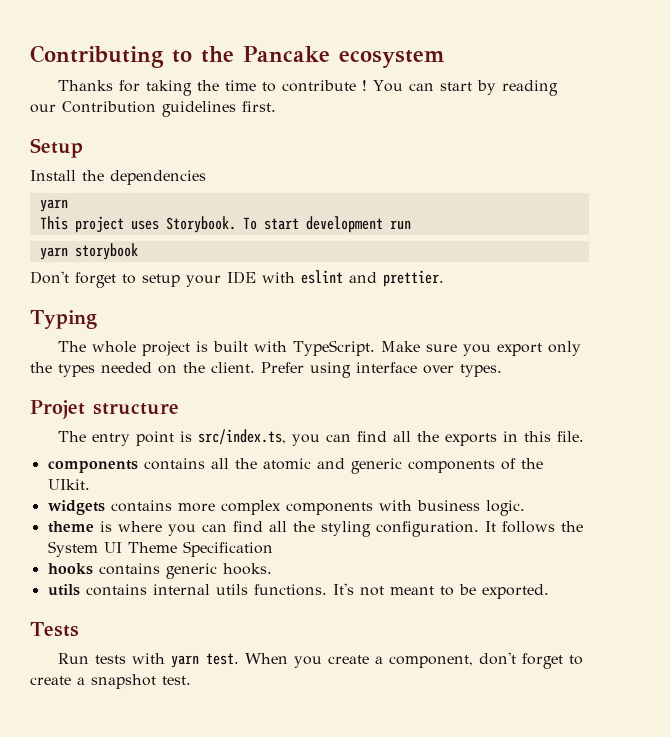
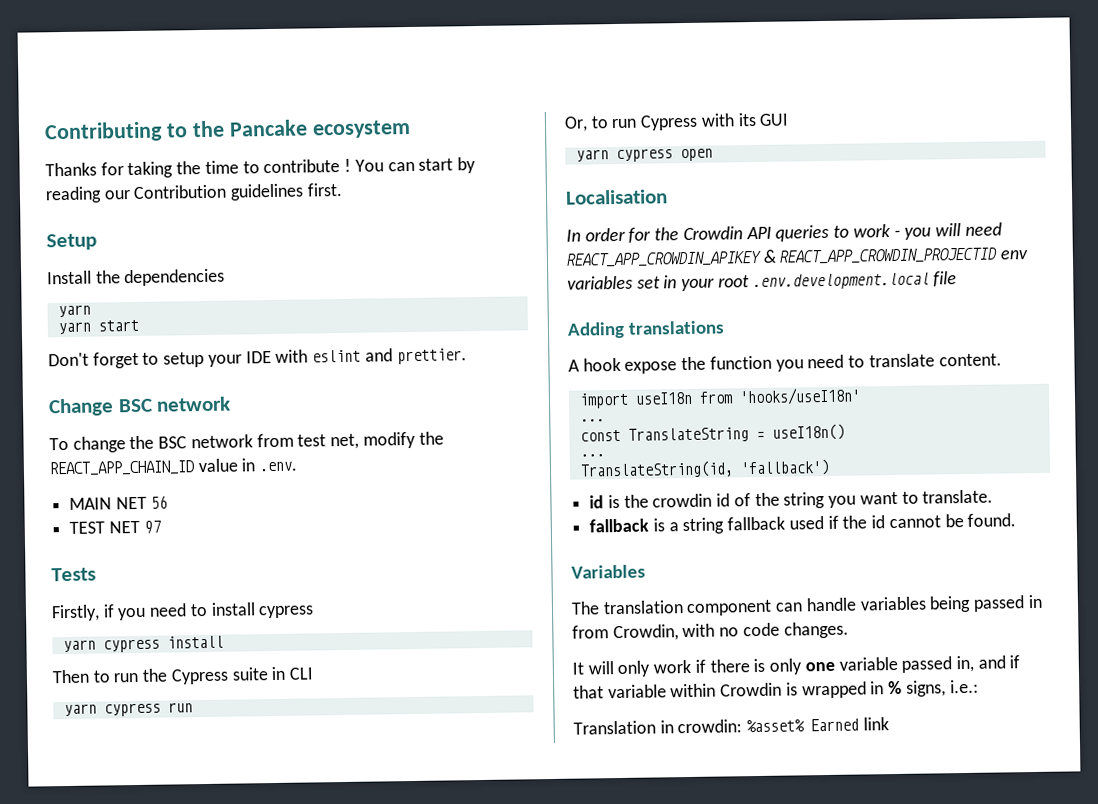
- This project uses Storybook. To start development run
- yarn storybook
+ yarn start
- Typing
- The whole project is built with TypeScript. Make sure you export only the types needed on the client. Prefer using interface over types.
- Projet structure
- The entry point is src/index.ts, you can find all the exports in this file.
- components contains all the atomic and generic components of the UIkit.
- widgets contains more complex components with business logic.
- theme is where you can find all the styling configuration. It follows the System UI Theme Specification
- hooks contains generic hooks.
- utils contains internal utils functions. It's not meant to be exported.
+ Change BSC network
+ To change the BSC network from test net, modify the REACT_APP_CHAIN_ID value in .env.
+ MAIN NET 56
+ TEST NET 97
  Tests
- Run tests with yarn test. When you create a component, don't forget to create a snapshot test.
+ Firstly, if you need to install cypress
+ yarn cypress install
+ Then to run the Cypress suite in CLI
+ yarn cypress run
+ Or, to run Cypress with its GUI
+ yarn cypress open
+ Localisation
+ In order for the Crowdin API queries to work - you will need REACT_APP_CROWDIN_APIKEY & REACT_APP_CROWDIN_PROJECTID env variables set in your root .env.development.local file
+ Adding translations
+ A hook expose the function you need to translate content.
+ import useI18n from 'hooks/useI18n'
+ ...
+ const TranslateString = useI18n()
+ ...
+ TranslateString(id, 'fallback')
+ id is the crowdin id of the string you want to translate.
+ fallback is a string fallback used if the id cannot be found.
+ Variables
+ The translation component can handle variables being passed in from Crowdin, with no code changes.
+ It will only work if there is only one variable passed in, and if that variable within Crowdin is wrapped in % signs, i.e.:
+ Translation in crowdin: %asset% Earned link

